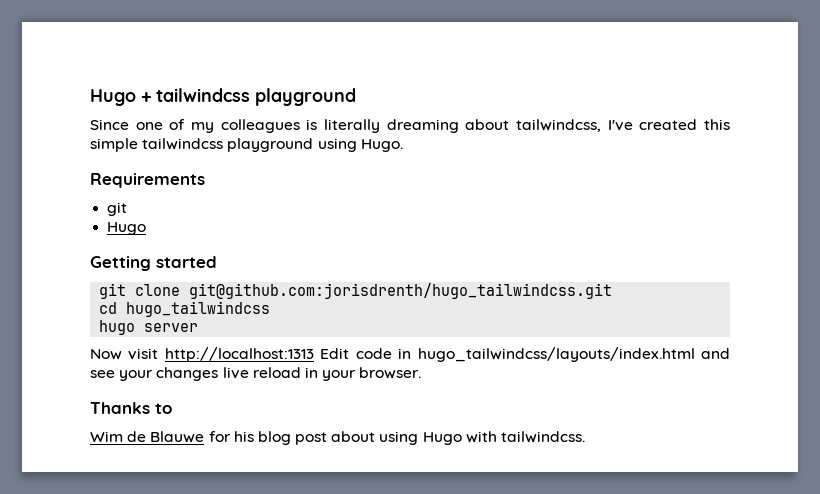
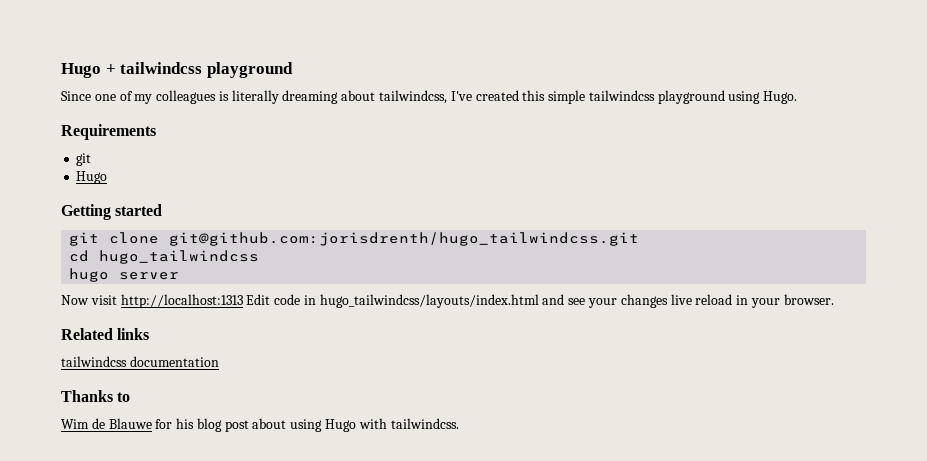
+ Related links
+ tailwindcss documentation

